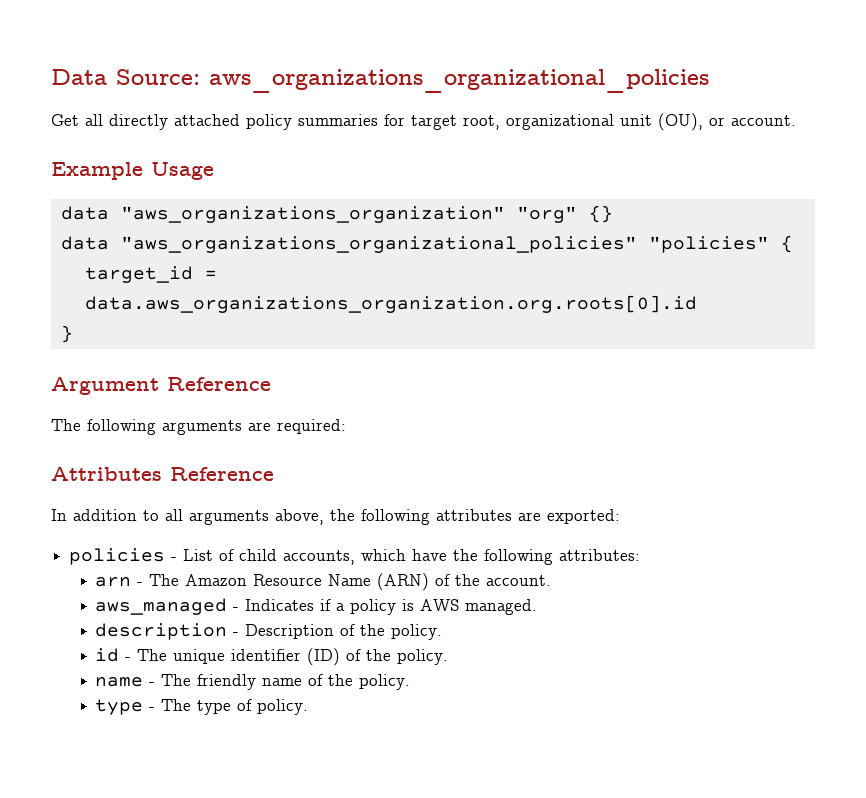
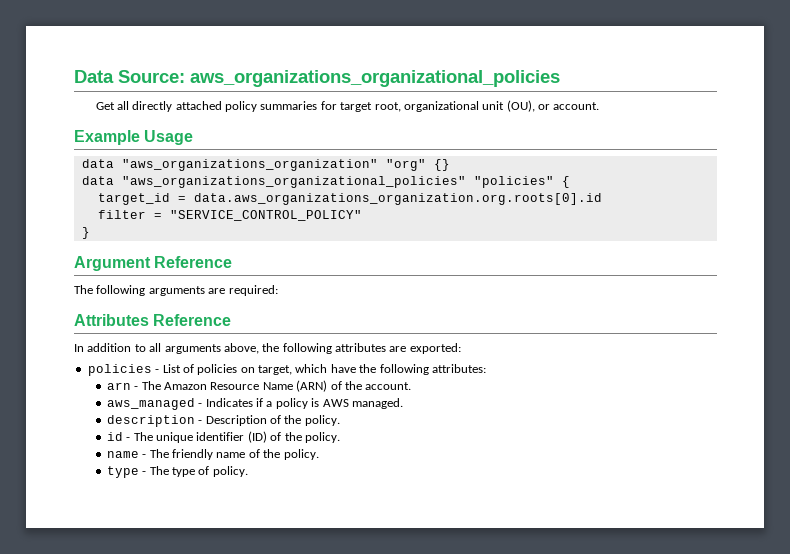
+ filter = "SERVICE_CONTROL_POLICY"
- policies - List of child accounts, which have the following attributes:
+ policies - List of policies on target, which have the following attributes:

